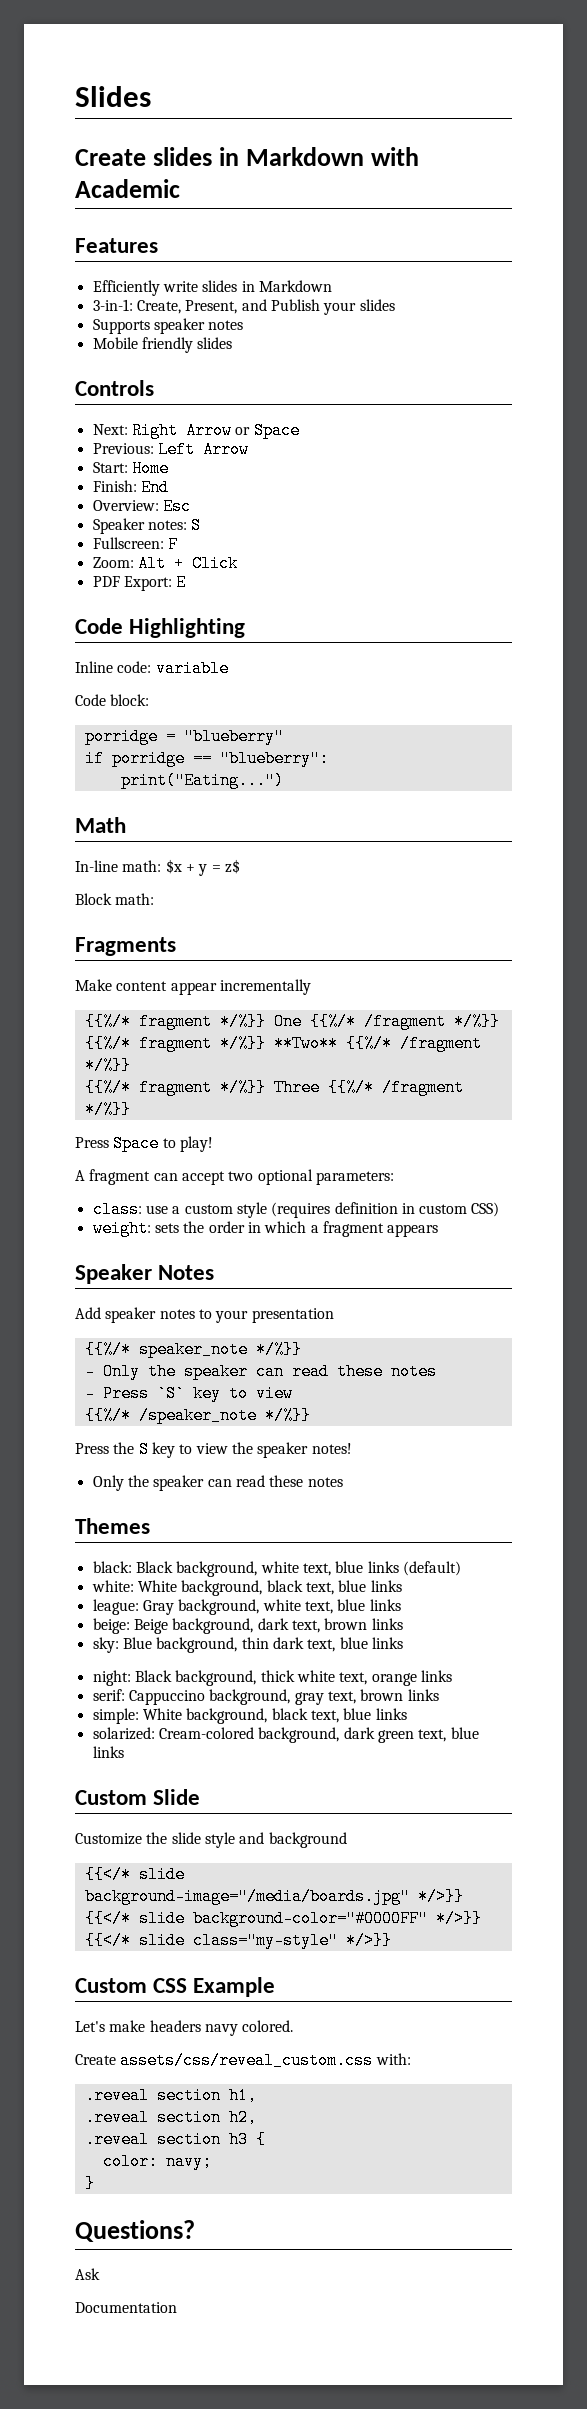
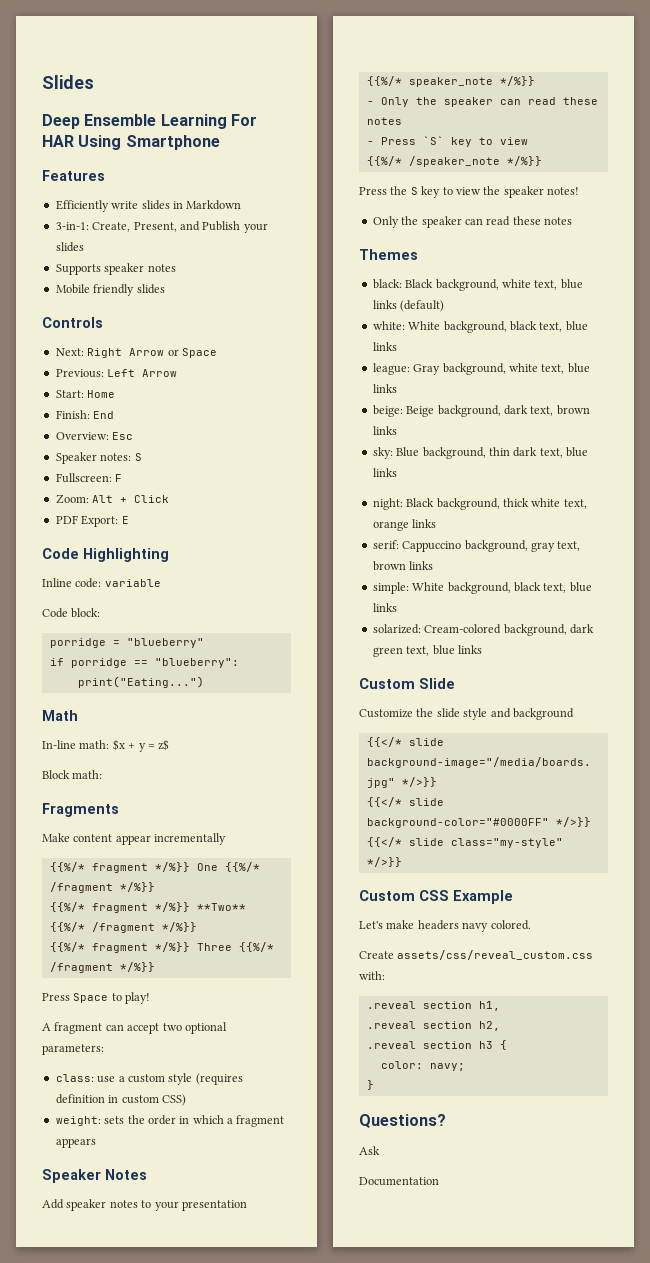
- Create slides in Markdown with Academic
+ Deep Ensemble Learning For HAR Using Smartphone

